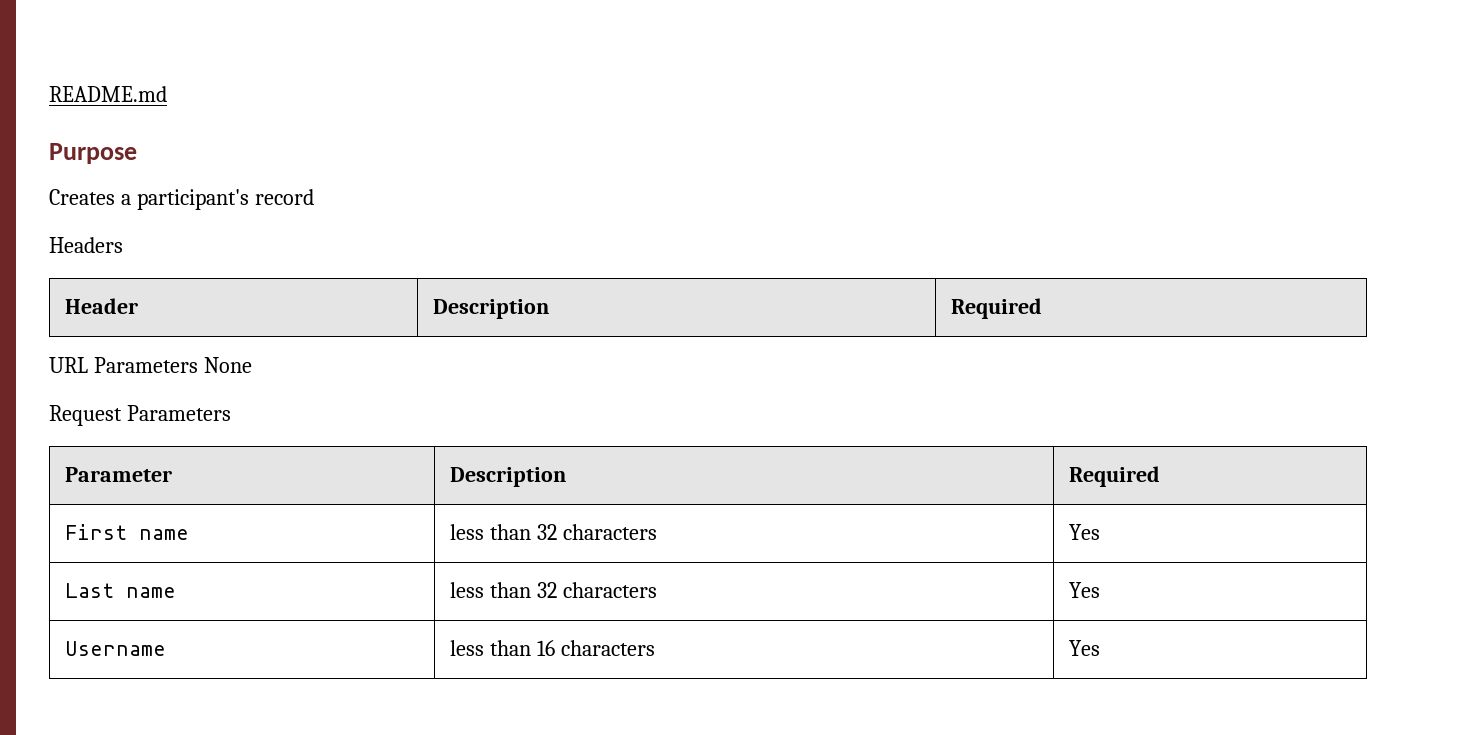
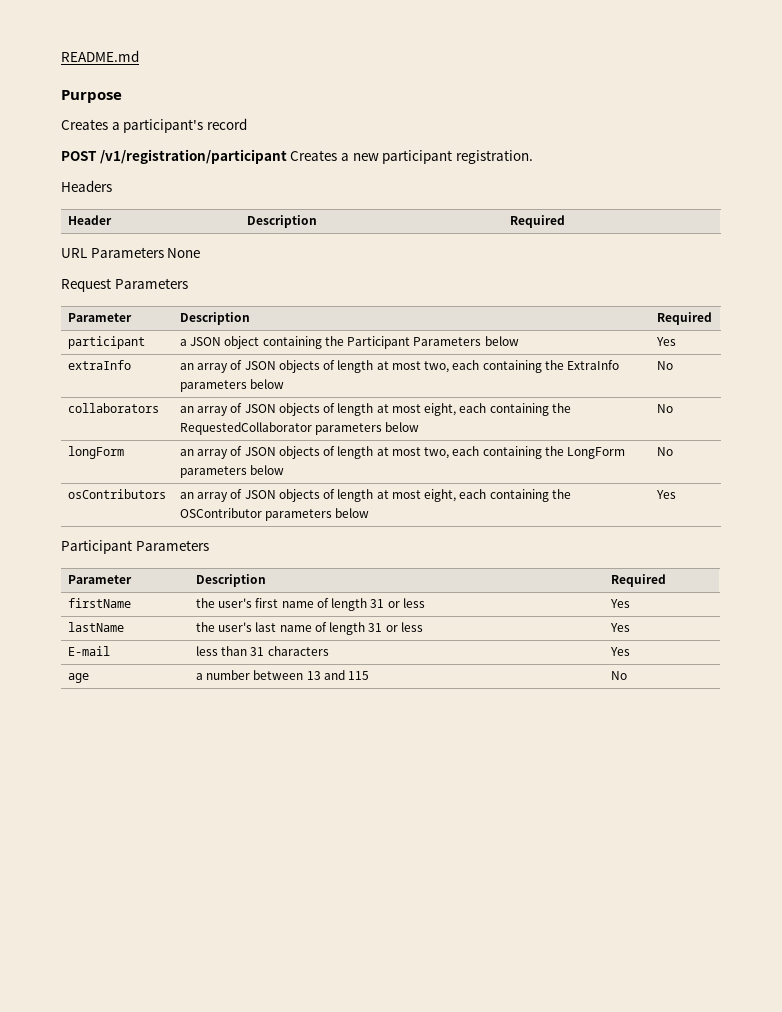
+ POST /v1/registration/participant Creates a new participant registration.
- First name | less than 32 characters | Yes
- Last name | less than 32 characters | Yes
- Username | less than 16 characters | Yes
+ participant | a JSON object containing the Participant Parameters below | Yes
+ extraInfo | an array of JSON objects of length at most two, each containing the ExtraInfo parameters below | No
+ collaborators | an array of JSON objects of length at most eight, each containing the RequestedCollaborator parameters below | No
+ longForm | an array of JSON objects of length at most two, each containing the LongForm parameters below | No
+ osContributors | an array of JSON objects of length at most eight, each containing the OSContributor parameters below | Yes
+ Participant Parameters
+ Parameter | Description | Required
+ firstName | the user's first name of length 31 or less | Yes
+ lastName | the user's last name of length 31 or less | Yes
+ E-mail | less than 31 characters | Yes
+ age | a number between 13 and 115 | No

